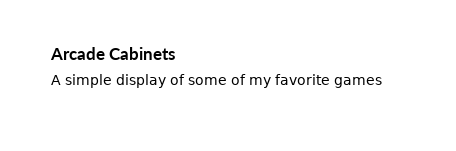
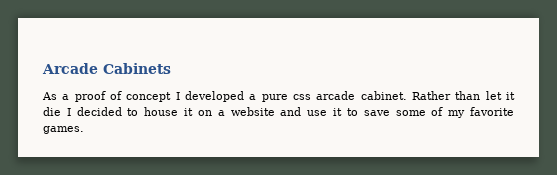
- A simple display of some of my favorite games
+ As a proof of concept I developed a pure css arcade cabinet. Rather than let it die I decided to house it on a website and use it to save some of my favorite games.

